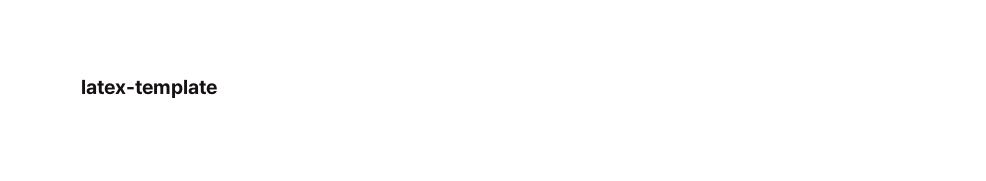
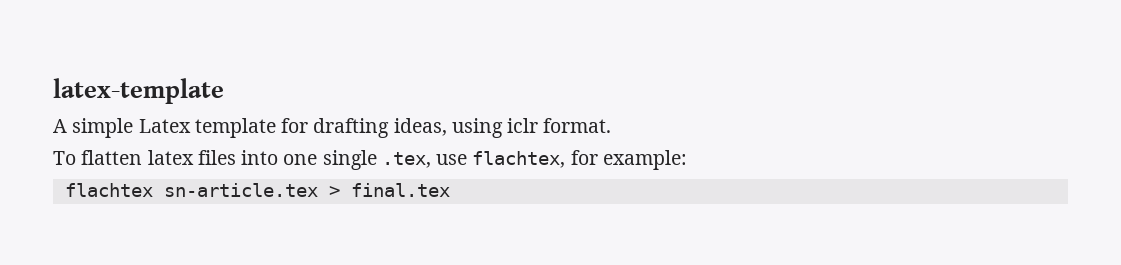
+ A simple Latex template for drafting ideas, using iclr format.
+ To flatten latex files into one single .tex, use flachtex, for example:
+ flachtex sn-article.tex > final.tex

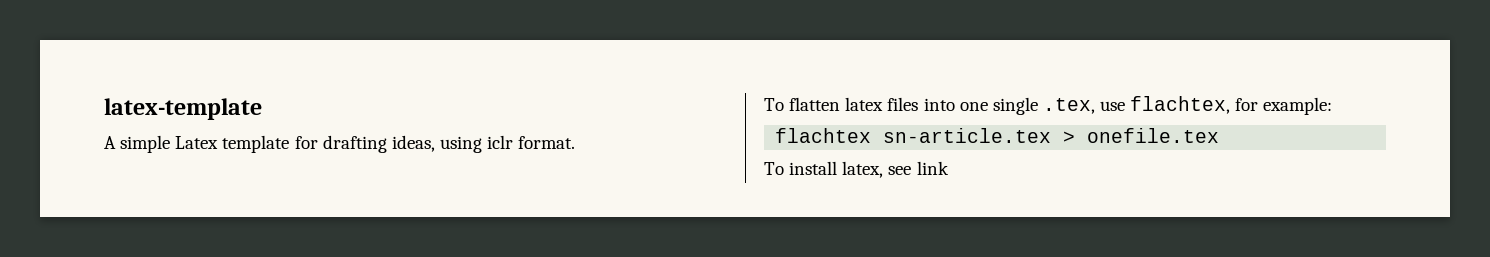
- flachtex sn-article.tex > final.tex
+ flachtex sn-article.tex > onefile.tex
+ To install latex, see link

